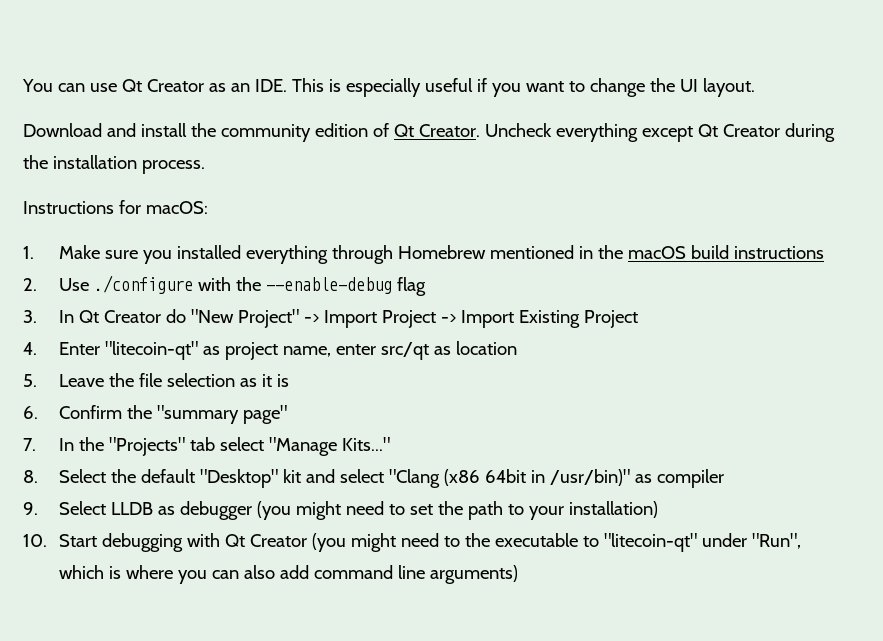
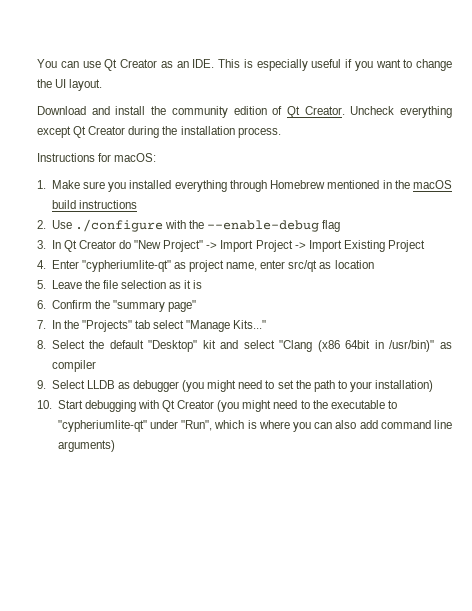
- 4. Enter "litecoin-qt" as project name, enter src/qt as location
+ 4. Enter "cypheriumlite-qt" as project name, enter src/qt as location
- 10. Start debugging with Qt Creator (you might need to the executable to "litecoin-qt" under "Run", which is where you can also add command line arguments)
+ 10. Start debugging with Qt Creator (you might need to the executable to "cypheriumlite-qt" under "Run", which is where you can also add command line arguments)

